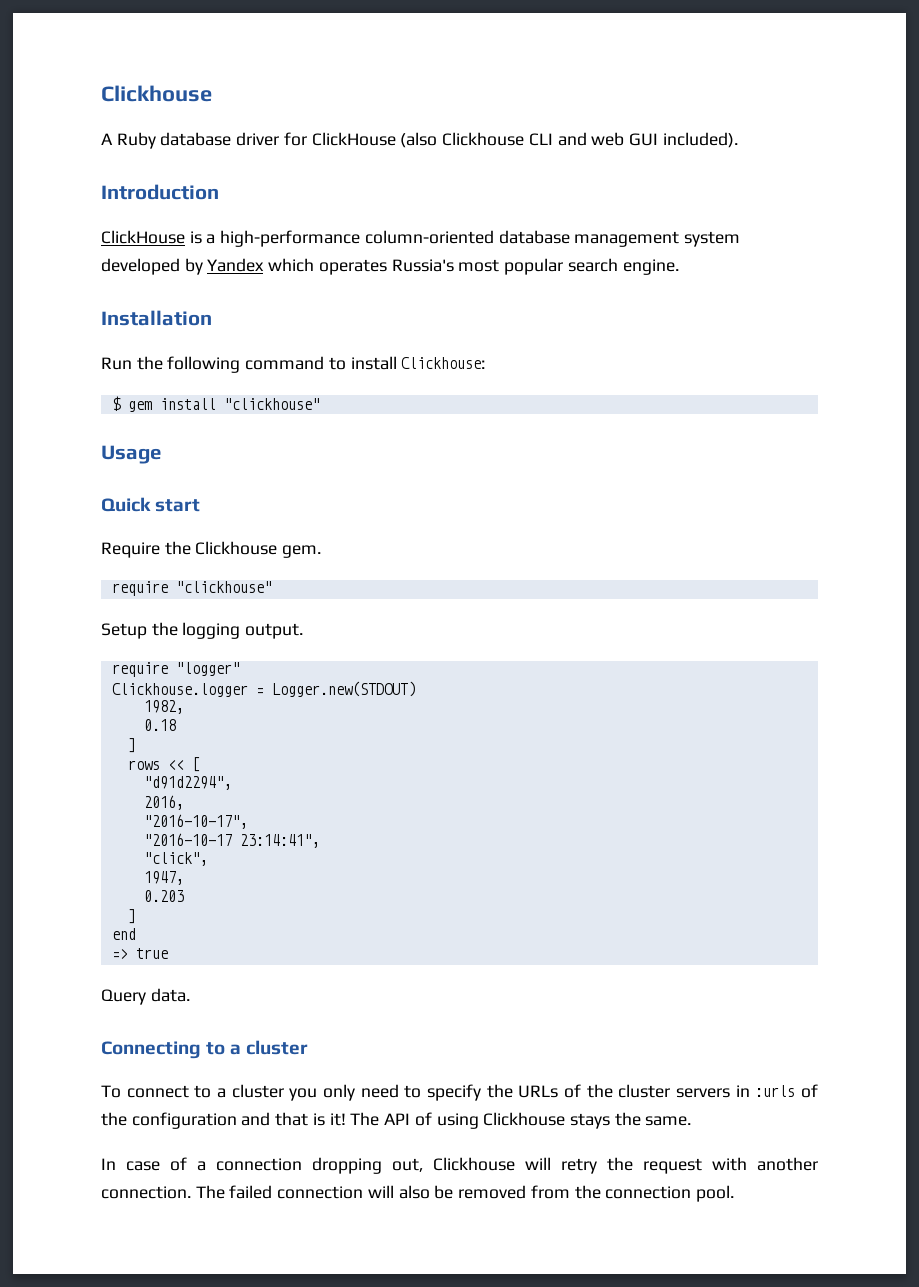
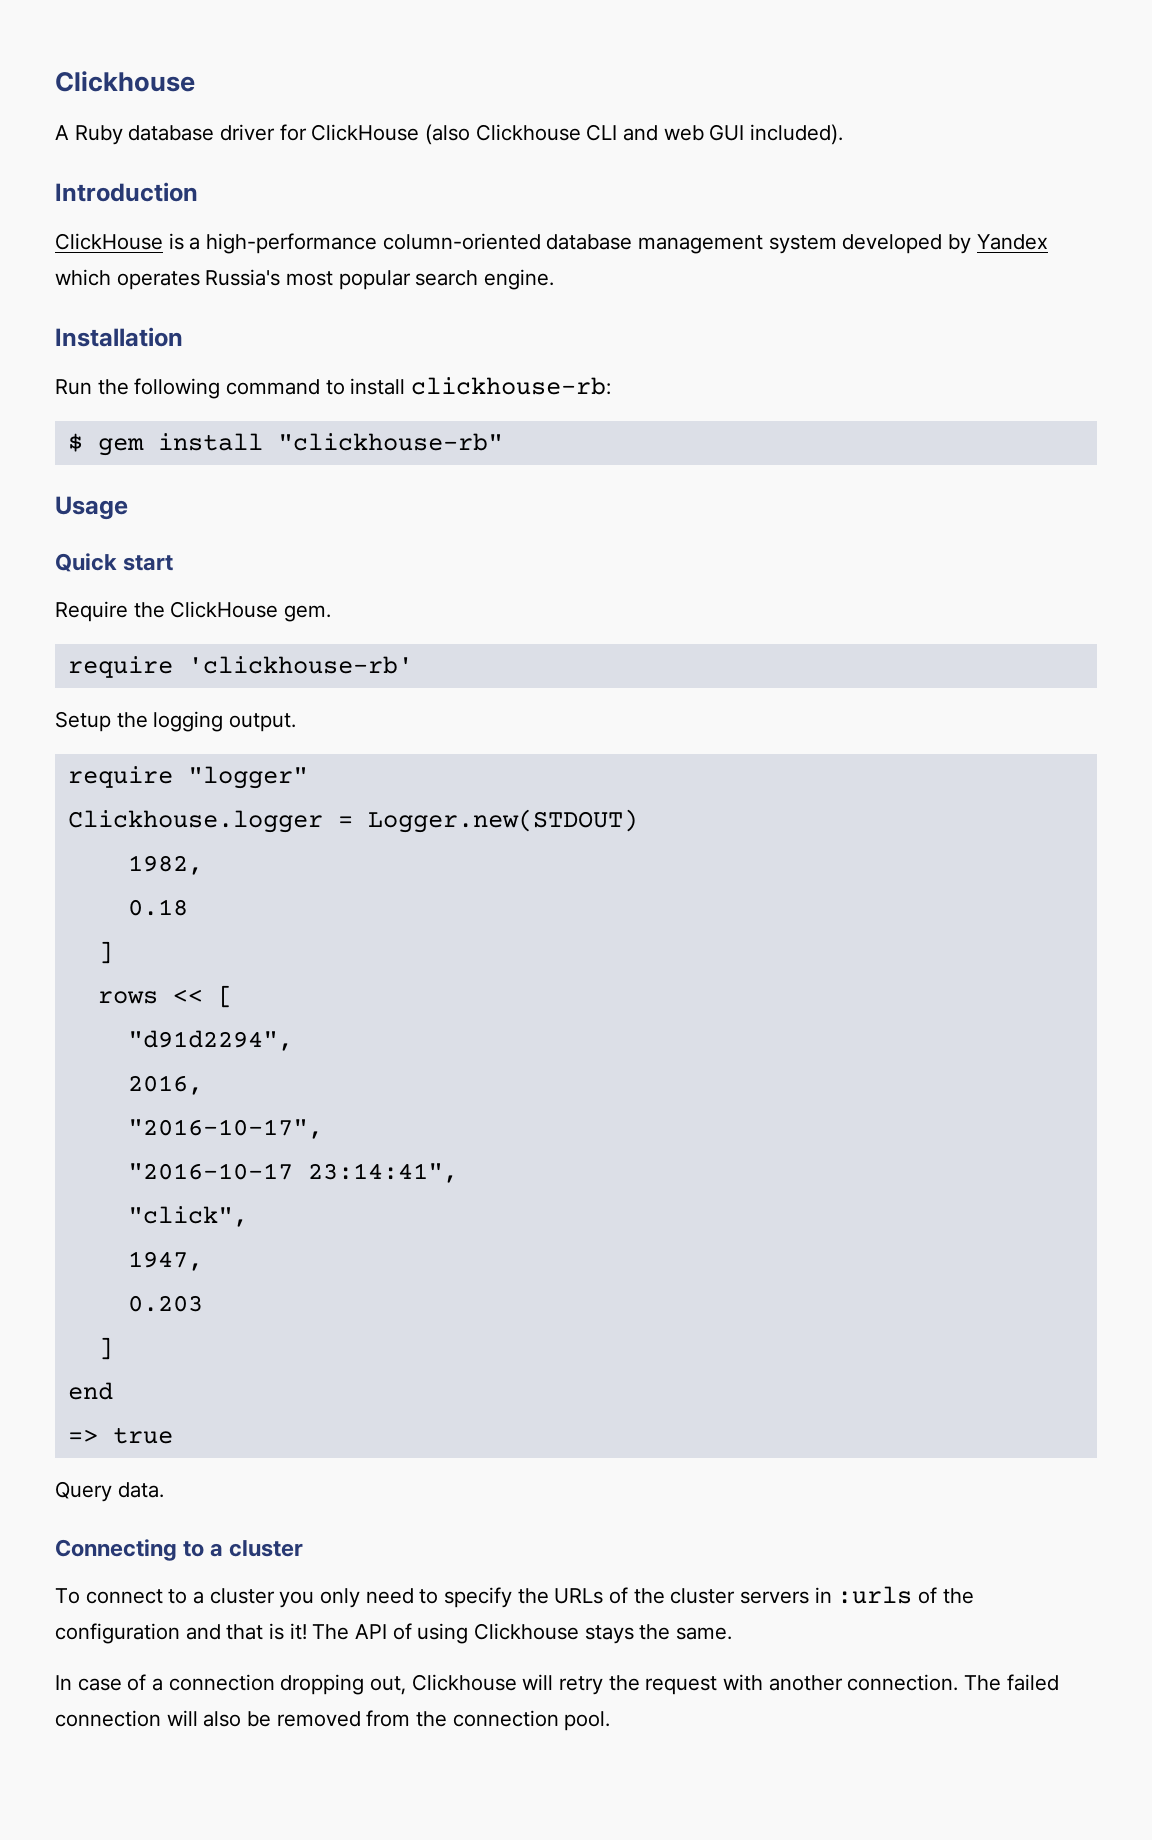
- Run the following command to install Clickhouse:
+ Run the following command to install clickhouse-rb:
- $ gem install "clickhouse"
+ $ gem install "clickhouse-rb"
- Require the Clickhouse gem.
+ Require the ClickHouse gem.
- require "clickhouse"
+ require 'clickhouse-rb'

